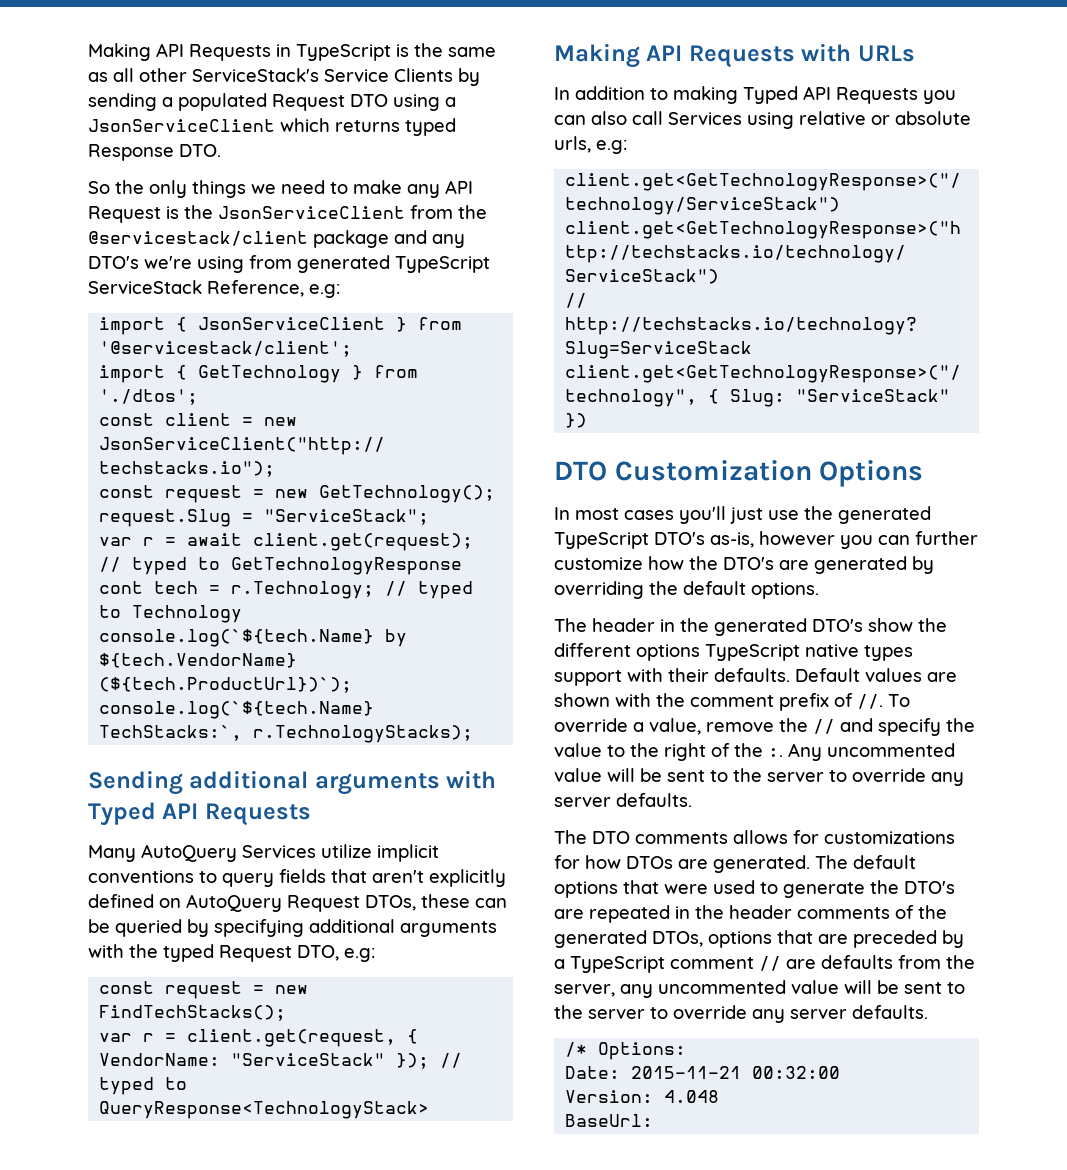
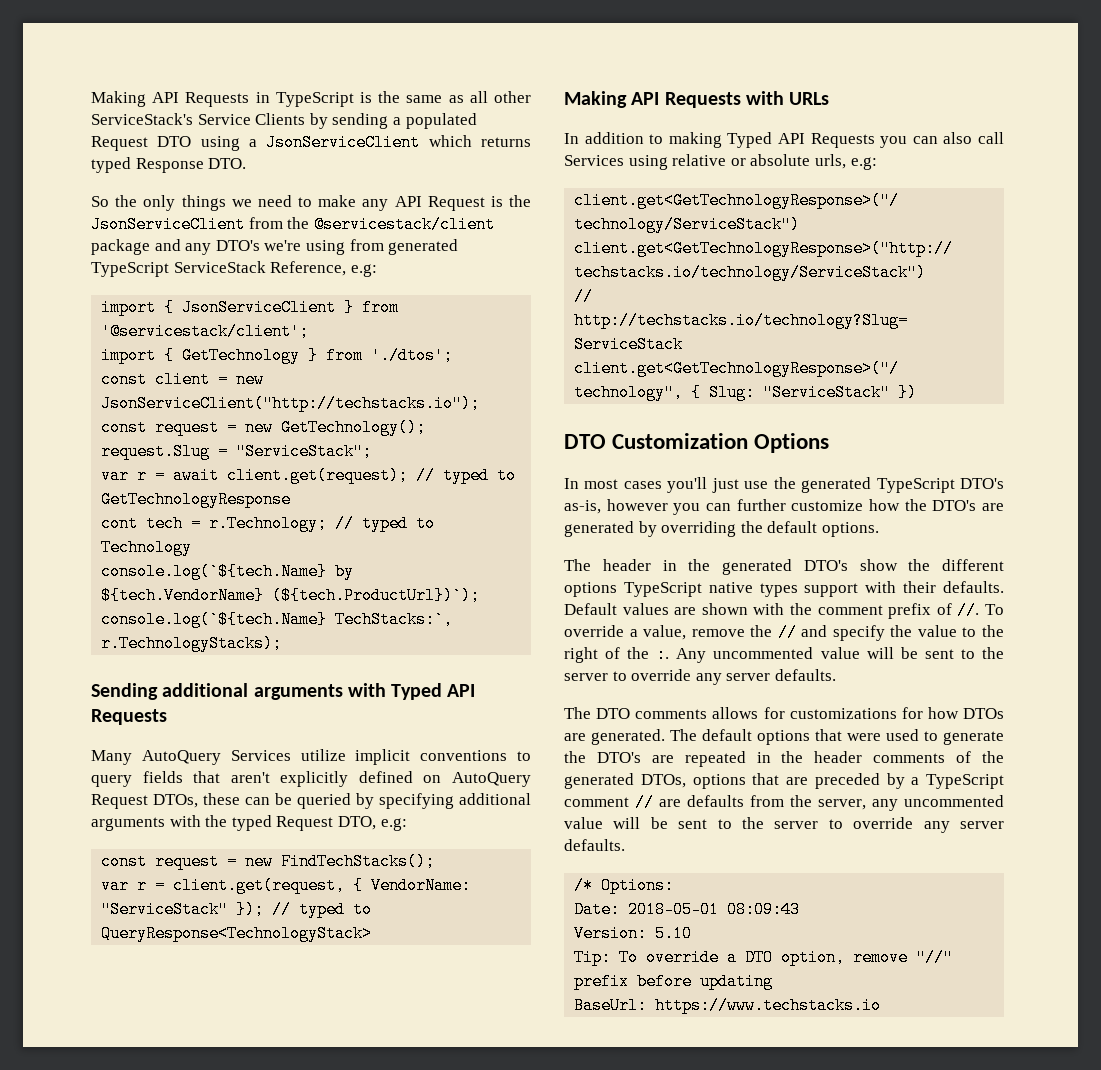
- Date: 2015-11-21 00:32:00
+ Date: 2018-05-01 08:09:43
- Version: 4.048
+ Version: 5.10
+ Tip: To override a DTO option, remove "//" prefix before updating
- BaseUrl:
+ BaseUrl: https://www.techstacks.io

